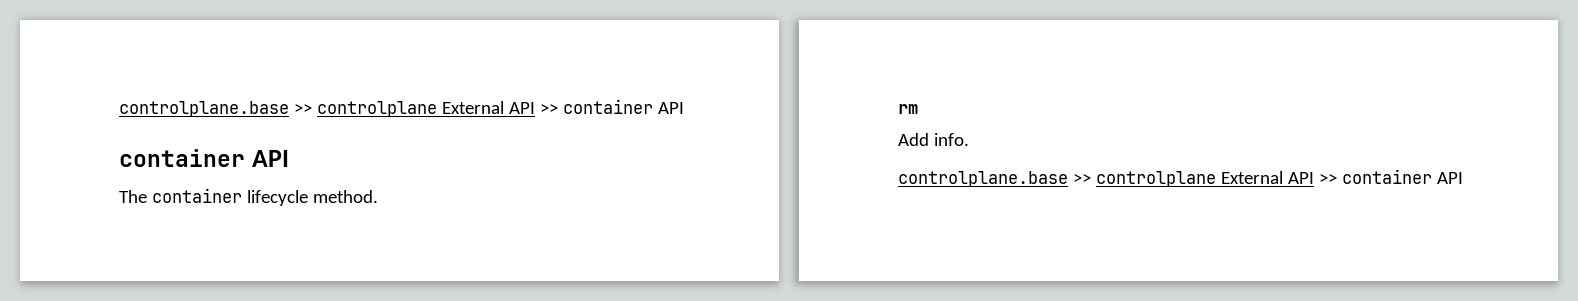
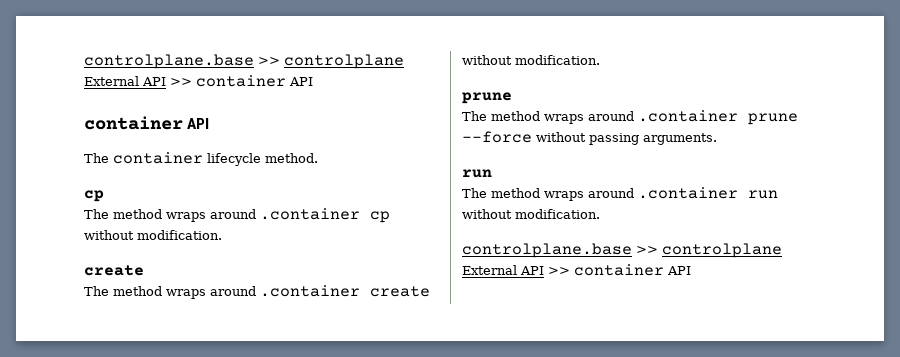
  The container lifecycle method.
- rm
- Add info.
+ cp
+ The method wraps around .container cp without modification.
+ create
+ The method wraps around .container create without modification.
+ prune
+ The method wraps around .container prune --force without passing arguments.
+ run
+ The method wraps around .container run without modification.

